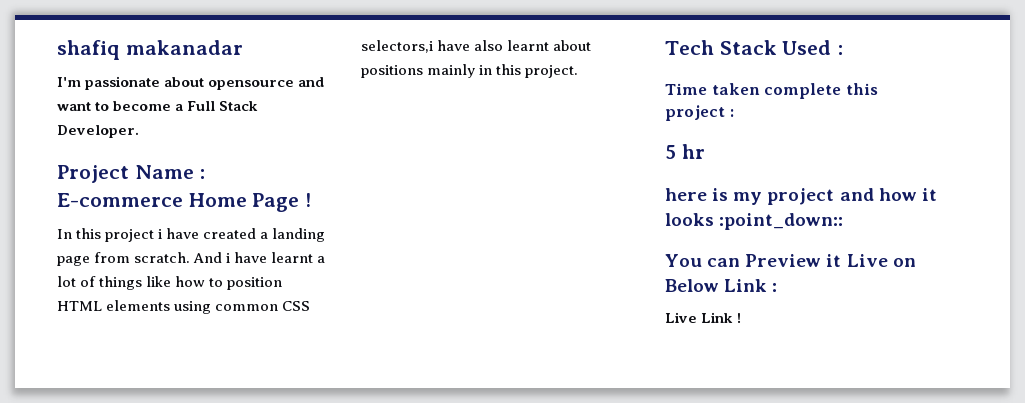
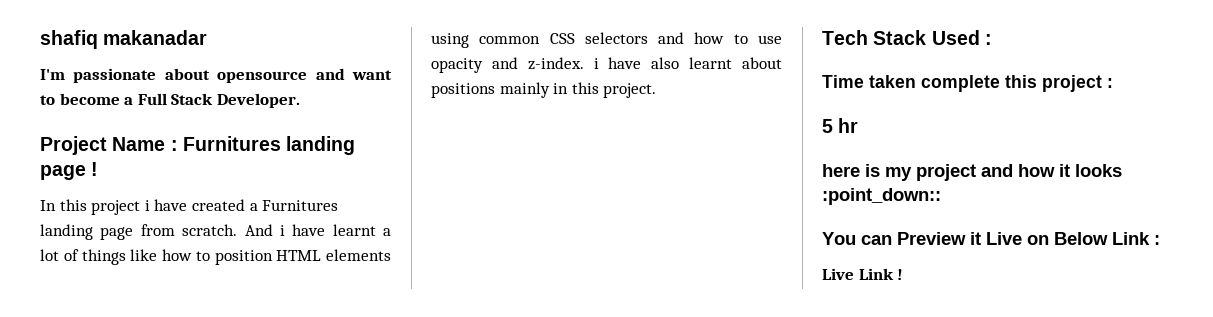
- Project Name : E-commerce Home Page !
+ Project Name : Furnitures landing page !
- In this project i have created a landing page from scratch.
+ In this project i have created a Furnitures landing page from scratch.
- And i have learnt a lot of things like how to position HTML elements using common CSS selectors,i have also learnt about positions mainly in this project.
+ And i have learnt a lot of things like how to position HTML elements using common CSS selectors and how to use opacity and z-index. i have also learnt about positions mainly in this project.

